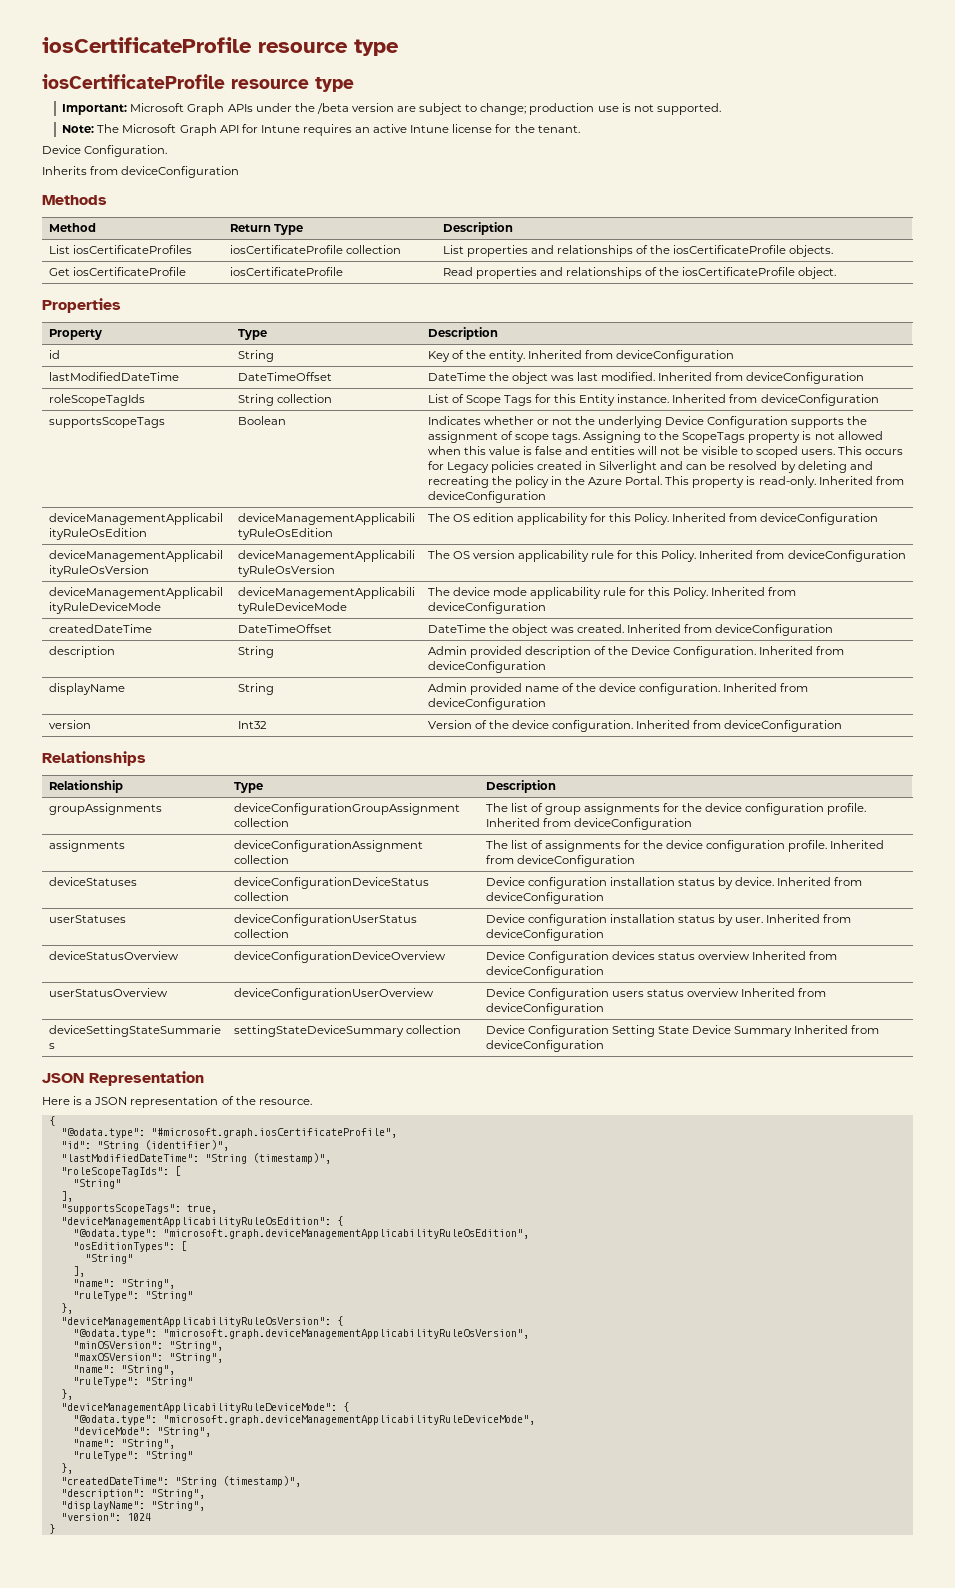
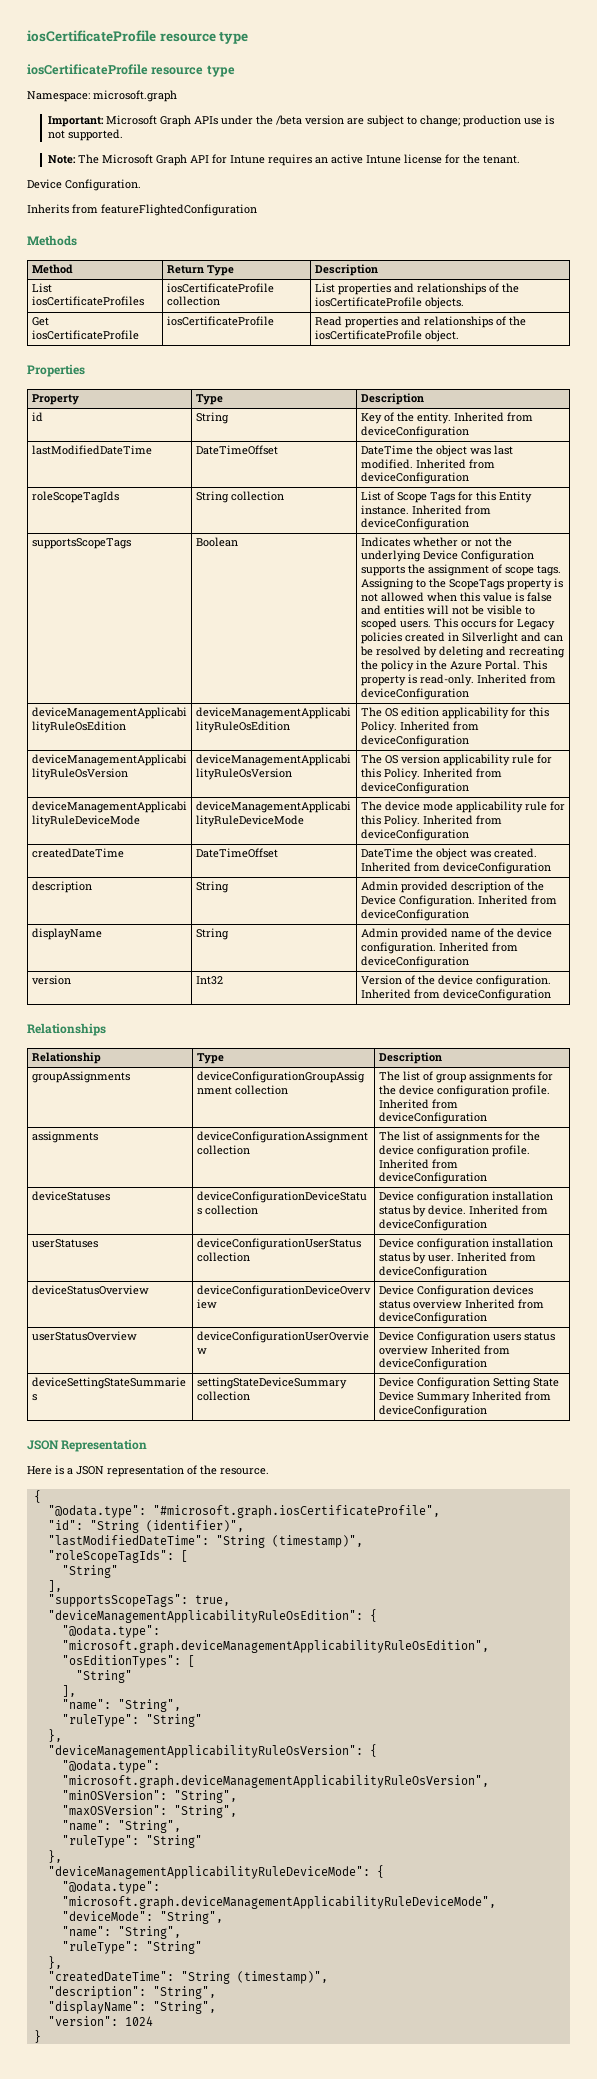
+ Namespace: microsoft.graph
- Inherits from deviceConfiguration
+ Inherits from featureFlightedConfiguration

